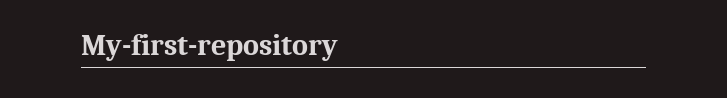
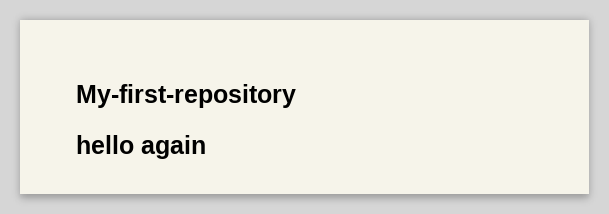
+ hello again

